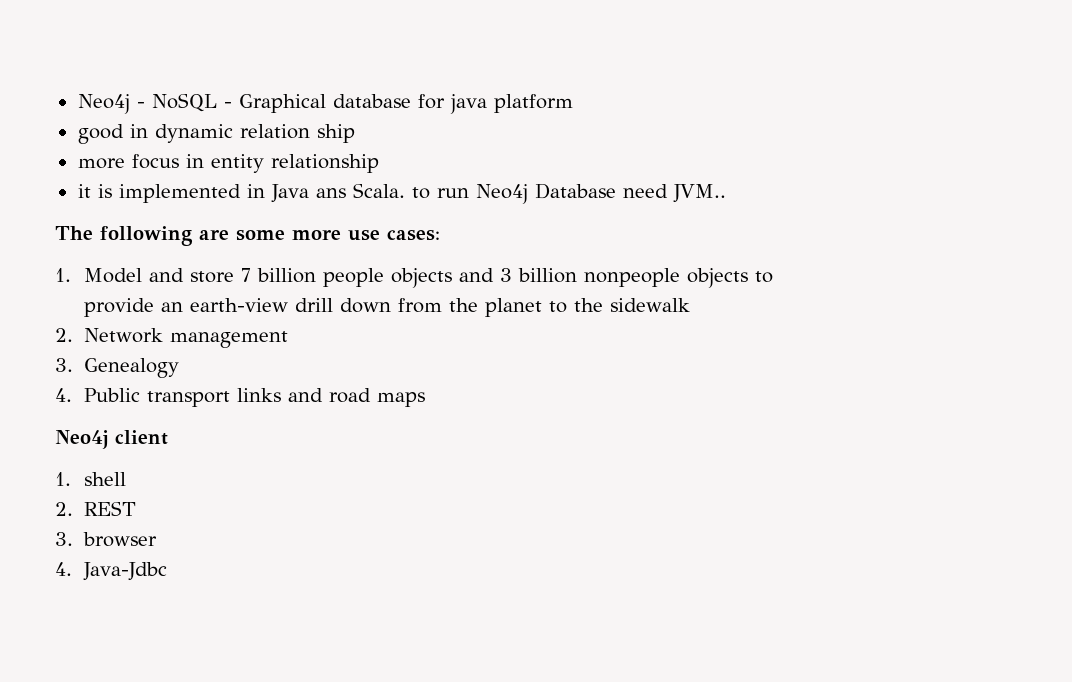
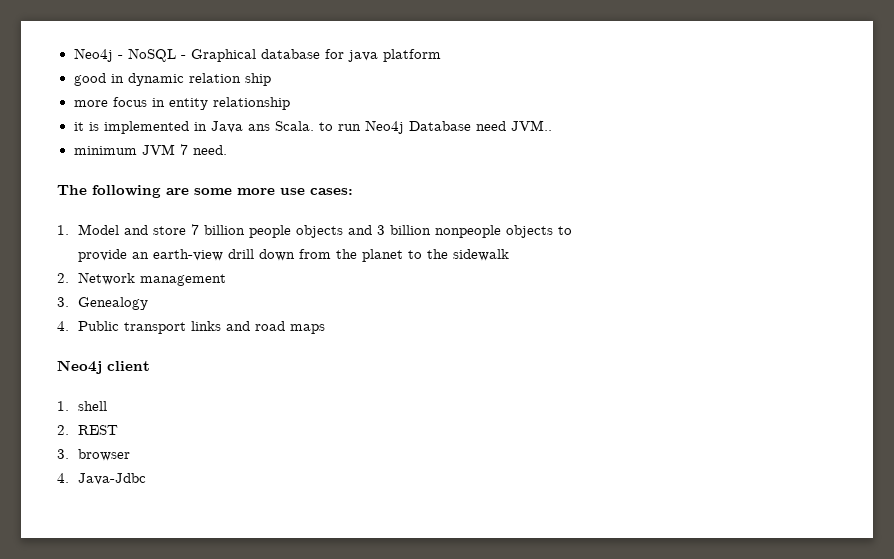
+ minimum JVM 7 need.

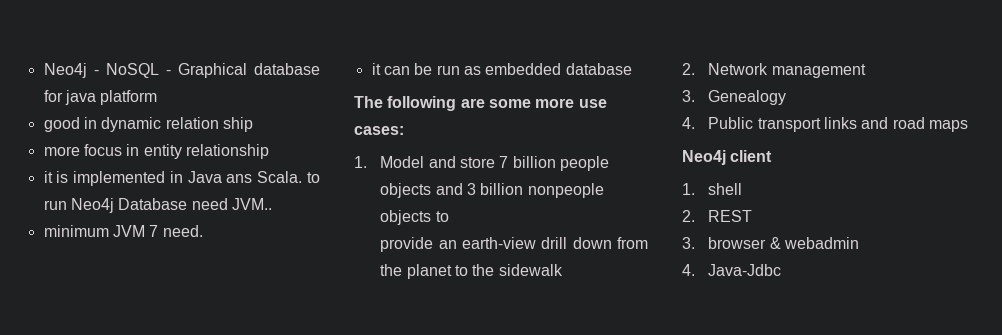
+ it can be run as embedded database
- 3. browser
+ 3. browser & webadmin

